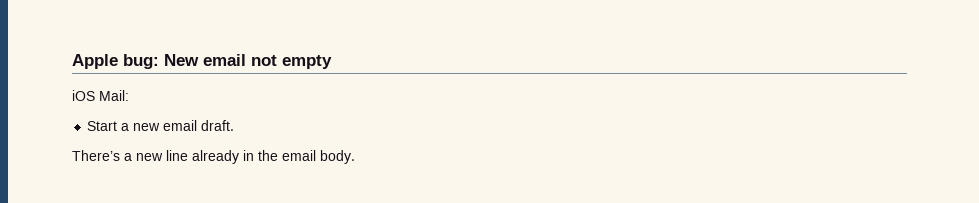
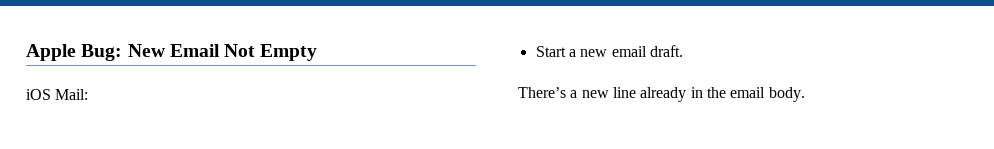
- Apple bug: New email not empty
+ Apple Bug: New Email Not Empty

